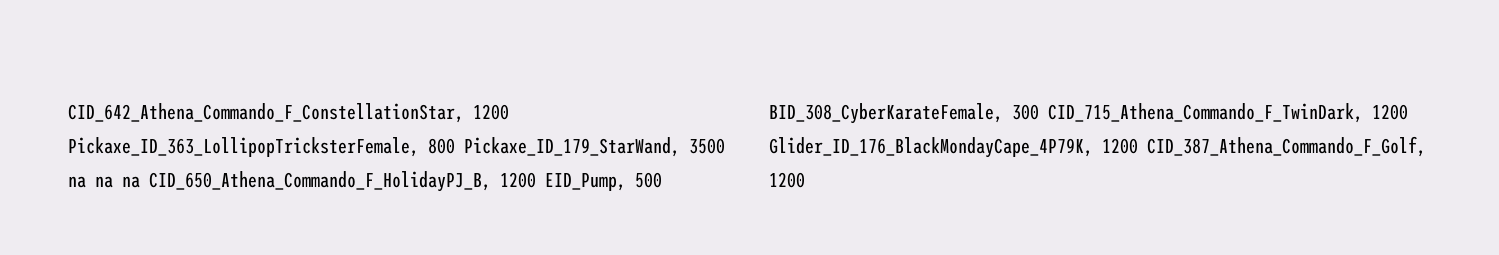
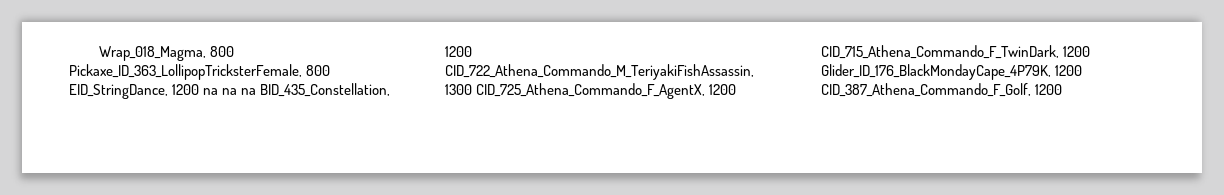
- CID_642_Athena_Commando_F_ConstellationStar, 1200 Pickaxe_ID_363_LollipopTricksterFemale, 800 Pickaxe_ID_179_StarWand, 3500 na na na CID_650_Athena_Commando_F_HolidayPJ_B, 1200 EID_Pump, 500 BID_308_CyberKarateFemale, 300 CID_715_Athena_Commando_F_TwinDark, 1200 Glider_ID_176_BlackMondayCape_4P79K, 1200 CID_387_Athena_Commando_F_Golf, 1200
+ Wrap_018_Magma, 800 Pickaxe_ID_363_LollipopTricksterFemale, 800 EID_StringDance, 1200 na na na BID_435_Constellation, 1200 CID_722_Athena_Commando_M_TeriyakiFishAssassin, 1300 CID_725_Athena_Commando_F_AgentX, 1200 CID_715_Athena_Commando_F_TwinDark, 1200 Glider_ID_176_BlackMondayCape_4P79K, 1200 CID_387_Athena_Commando_F_Golf, 1200

